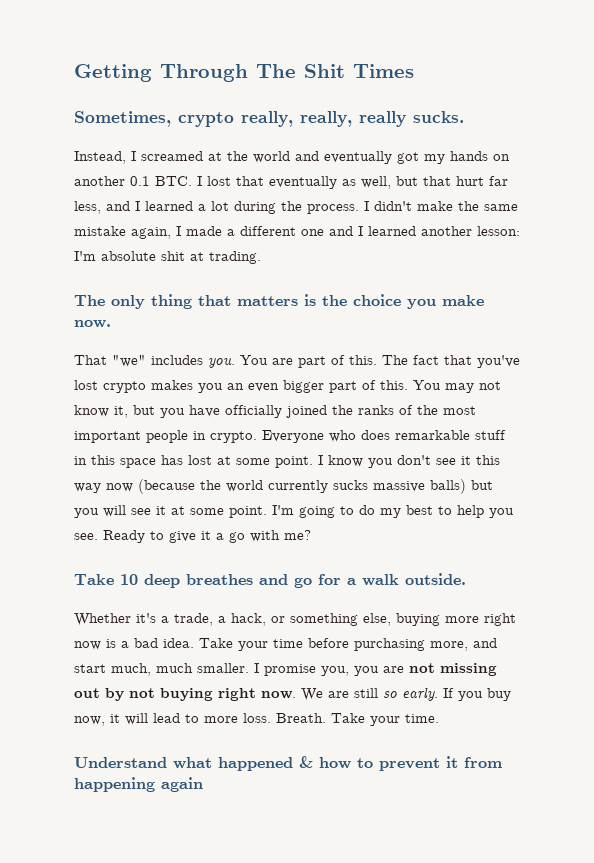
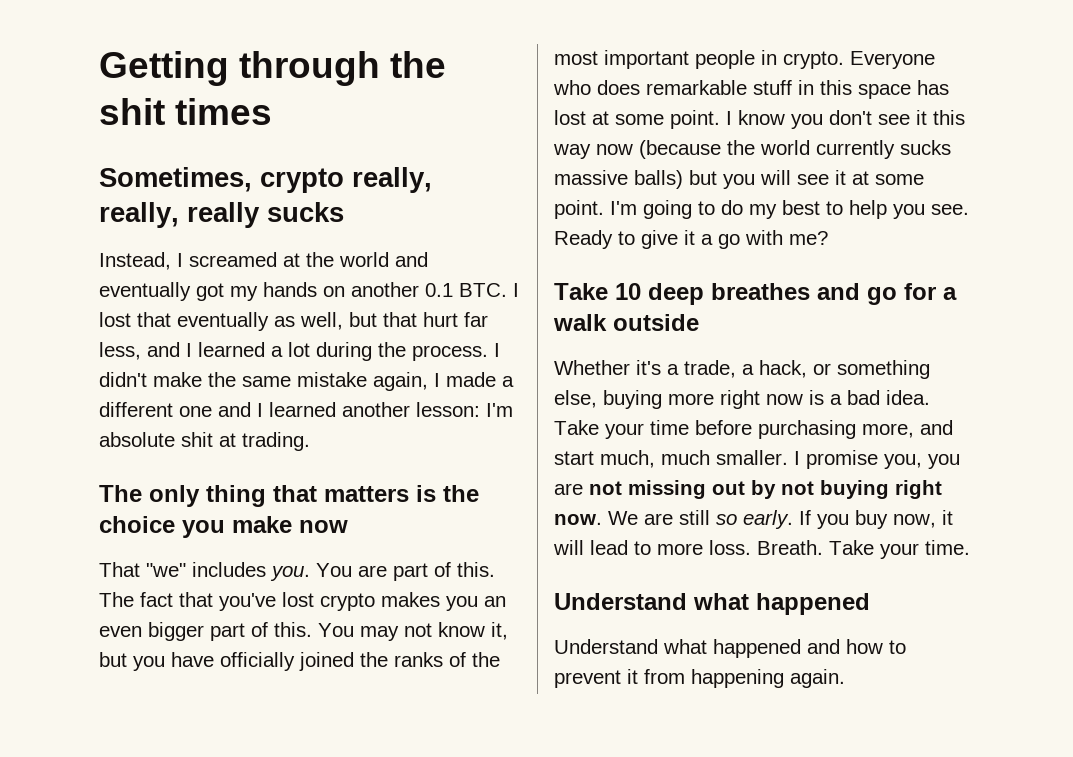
- Getting Through The Shit Times
+ Getting through the shit times
- Sometimes, crypto really, really, really sucks.
+ Sometimes, crypto really, really, really sucks
- The only thing that matters is the choice you make now.
+ The only thing that matters is the choice you make now
- Take 10 deep breathes and go for a walk outside.
+ Take 10 deep breathes and go for a walk outside
  Take your time.
- Understand what happened & how to prevent it from happening again
+ Understand what happened
+ Understand what happened and how to prevent it from happening again.

